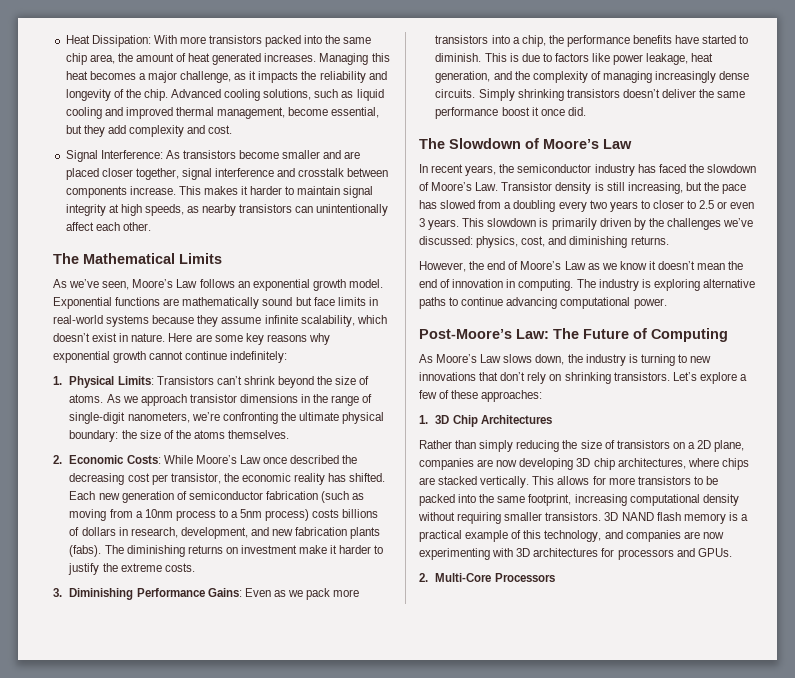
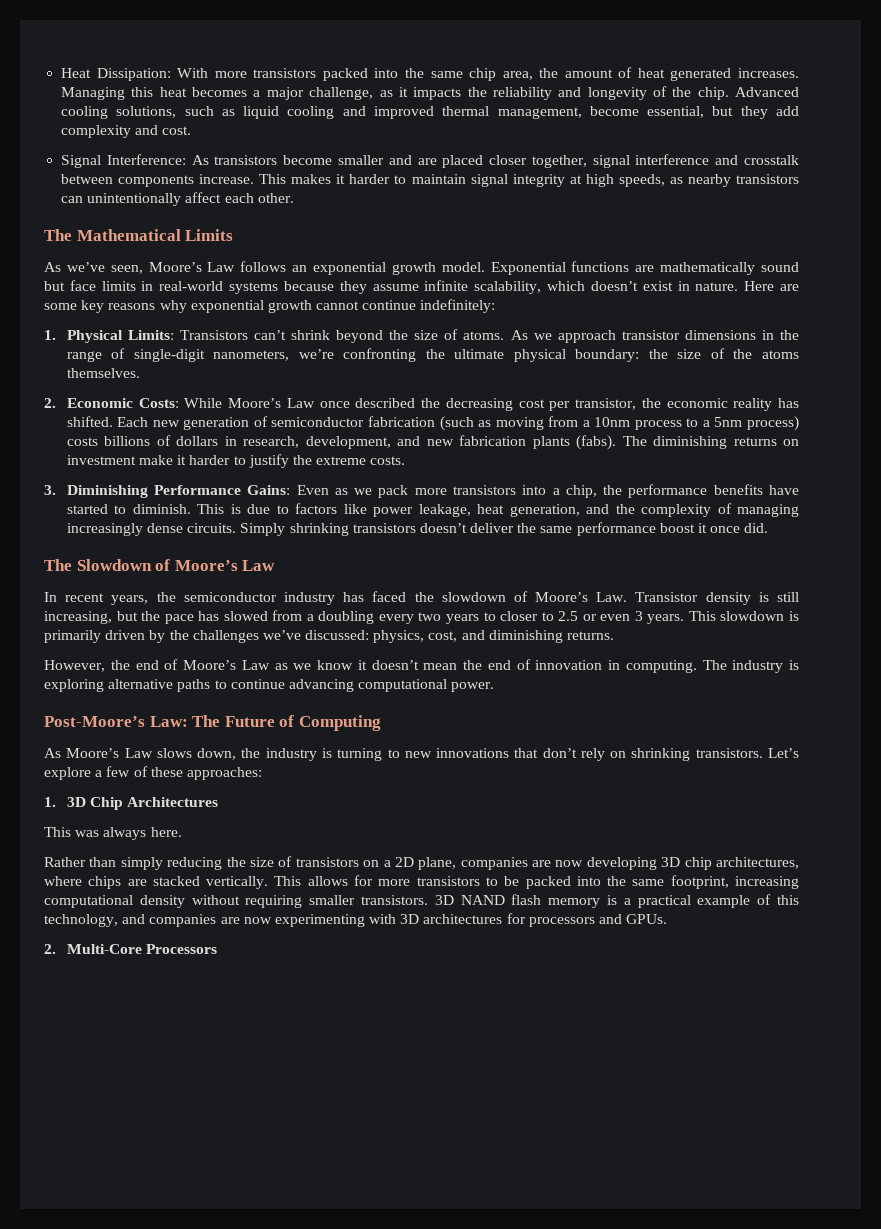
+ This was always here.

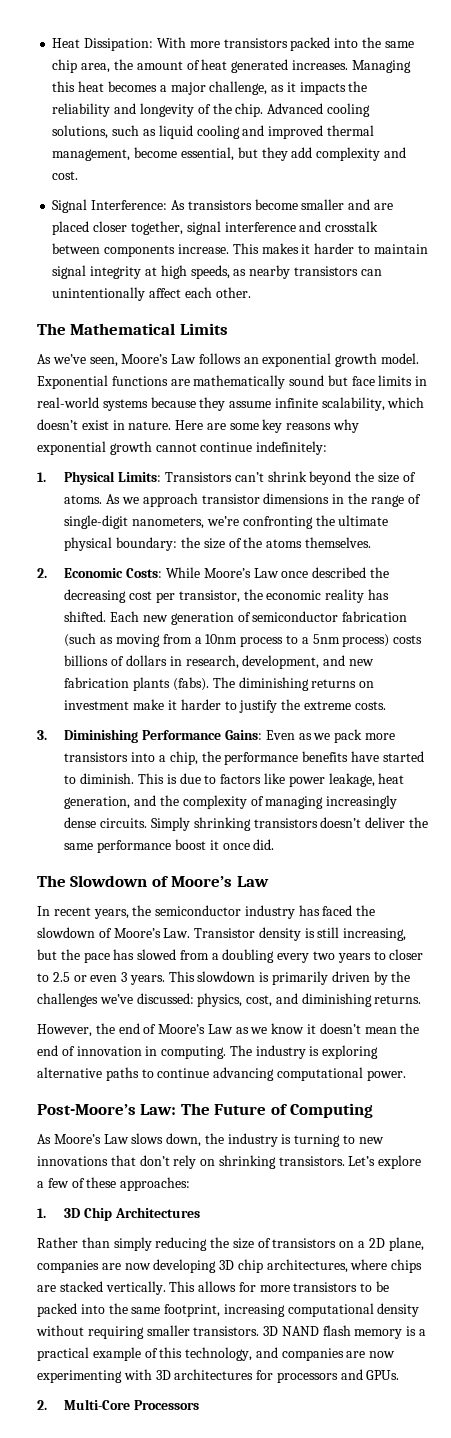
- This was always here.

